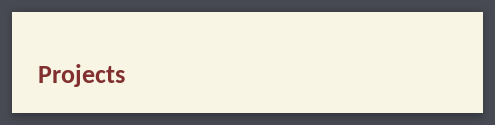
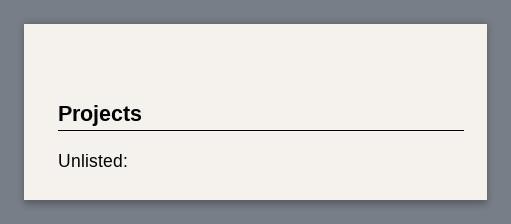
+ Unlisted:

